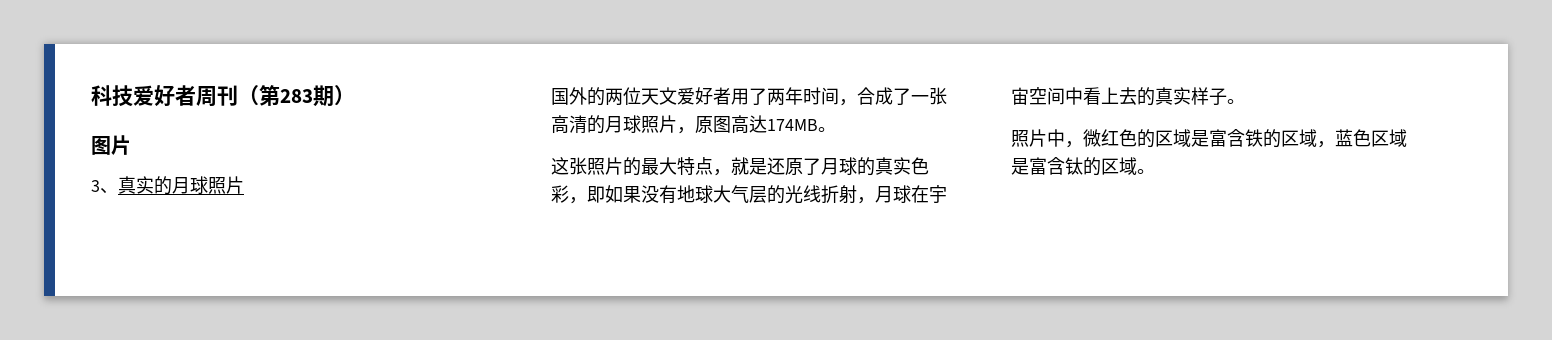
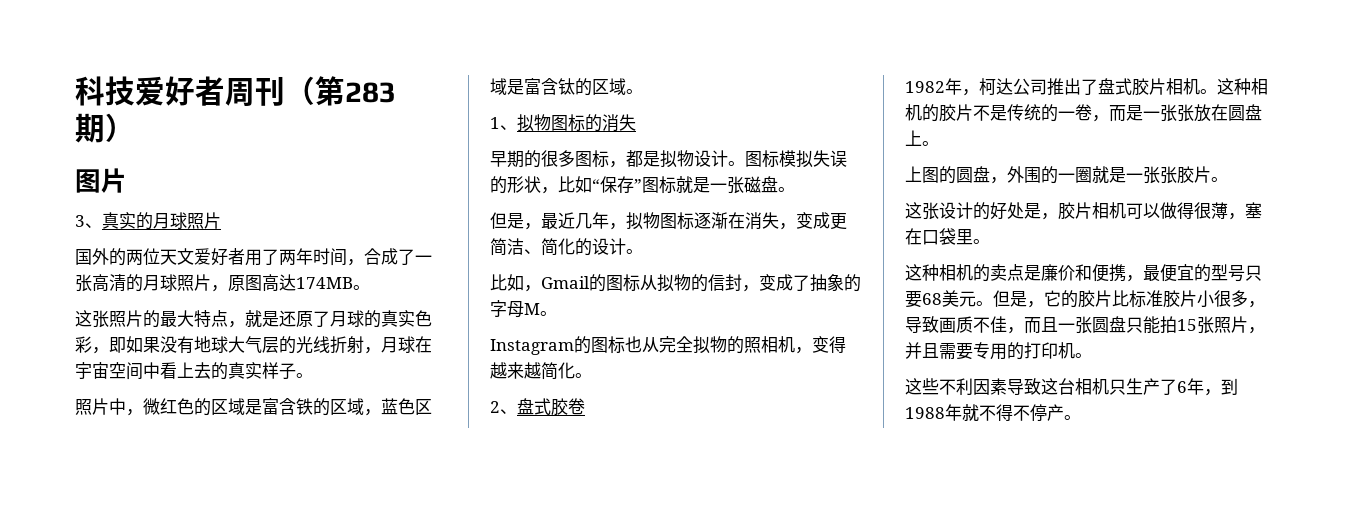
+ 1、拟物图标的消失
+ 早期的很多图标，都是拟物设计。图标模拟失误的形状，比如“保存”图标就是一张磁盘。
+ 但是，最近几年，拟物图标逐渐在消失，变成更简洁、简化的设计。
+ 比如，Gmail的图标从拟物的信封，变成了抽象的字母M。
+ Instagram的图标也从完全拟物的照相机，变得越来越简化。
+ 2、盘式胶卷
+ 1982年，柯达公司推出了盘式胶片相机。这种相机的胶片不是传统的一卷，而是一张张放在圆盘上。
+ 上图的圆盘，外围的一圈就是一张张胶片。
+ 这张设计的好处是，胶片相机可以做得很薄，塞在口袋里。
+ 这种相机的卖点是廉价和便携，最便宜的型号只要68美元。但是，它的胶片比标准胶片小很多，导致画质不佳，而且一张圆盘只能拍15张照片，并且需要专用的打印机。
+ 这些不利因素导致这台相机只生产了6年，到1988年就不得不停产。

